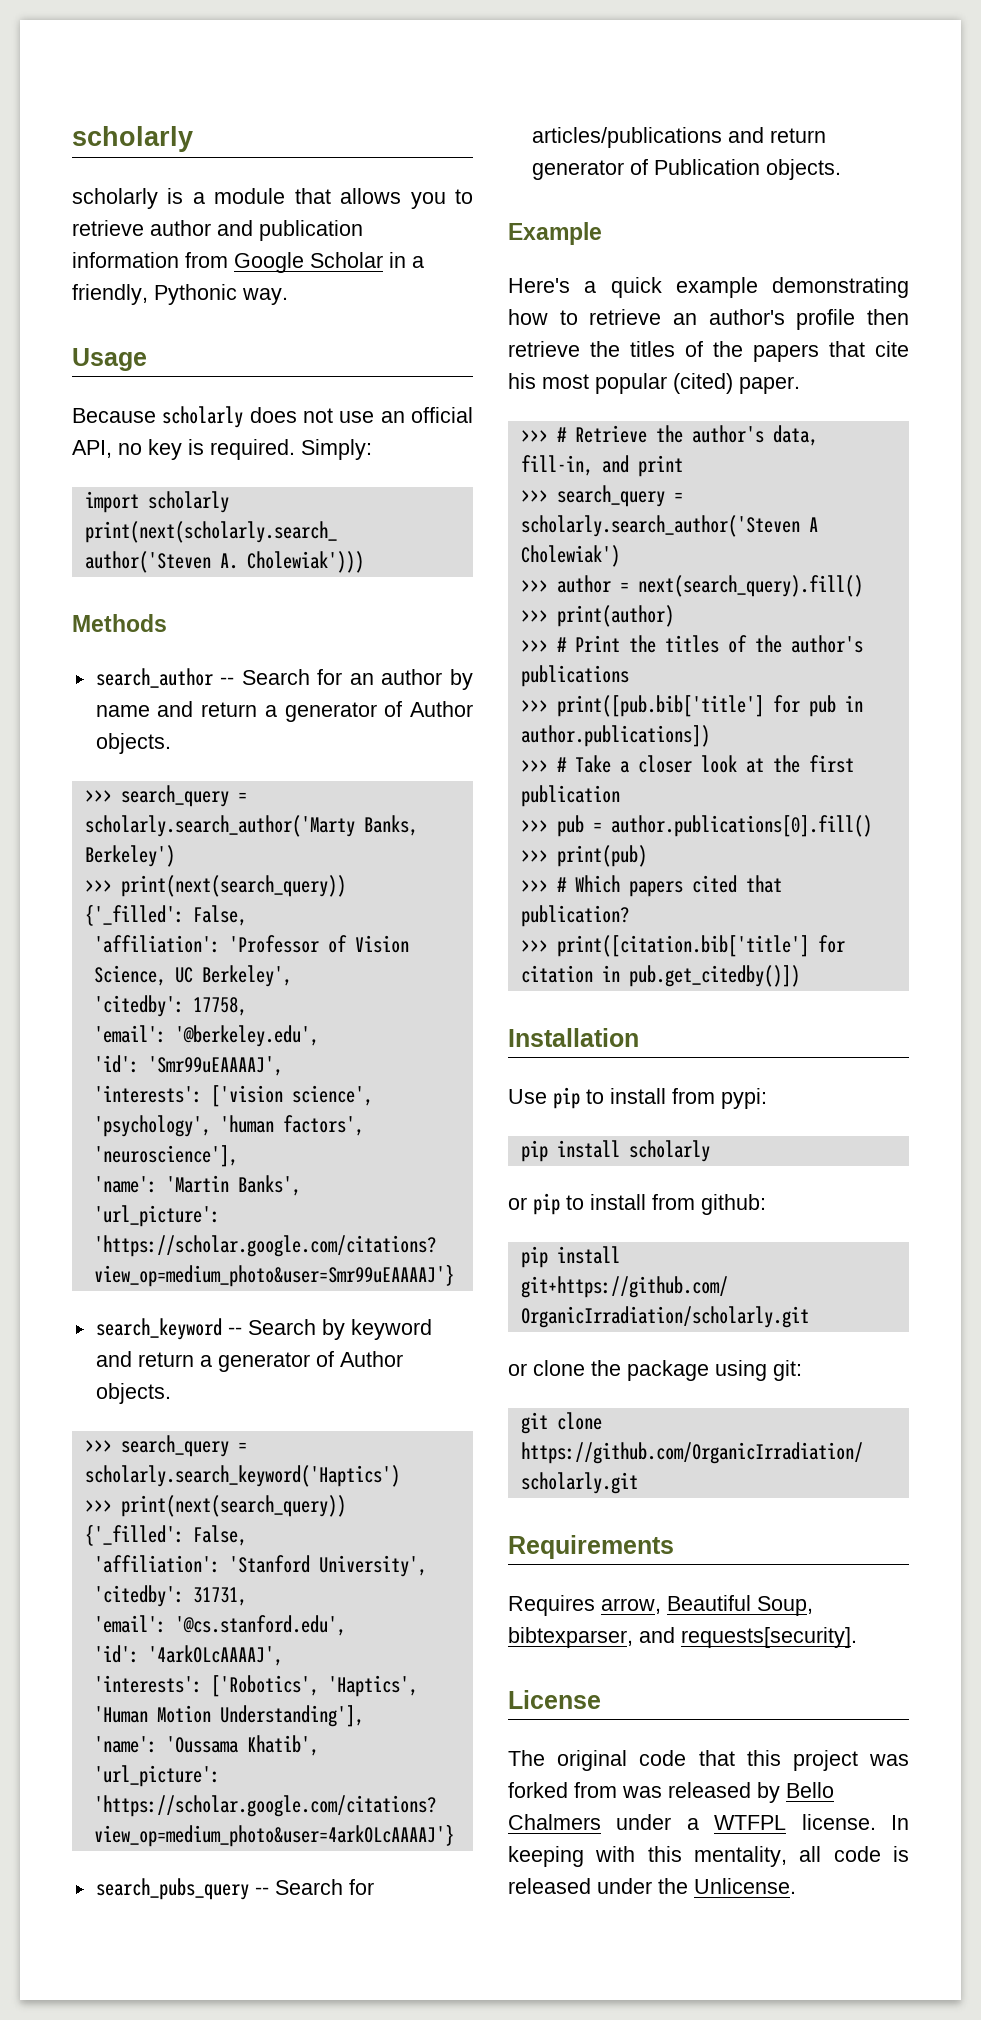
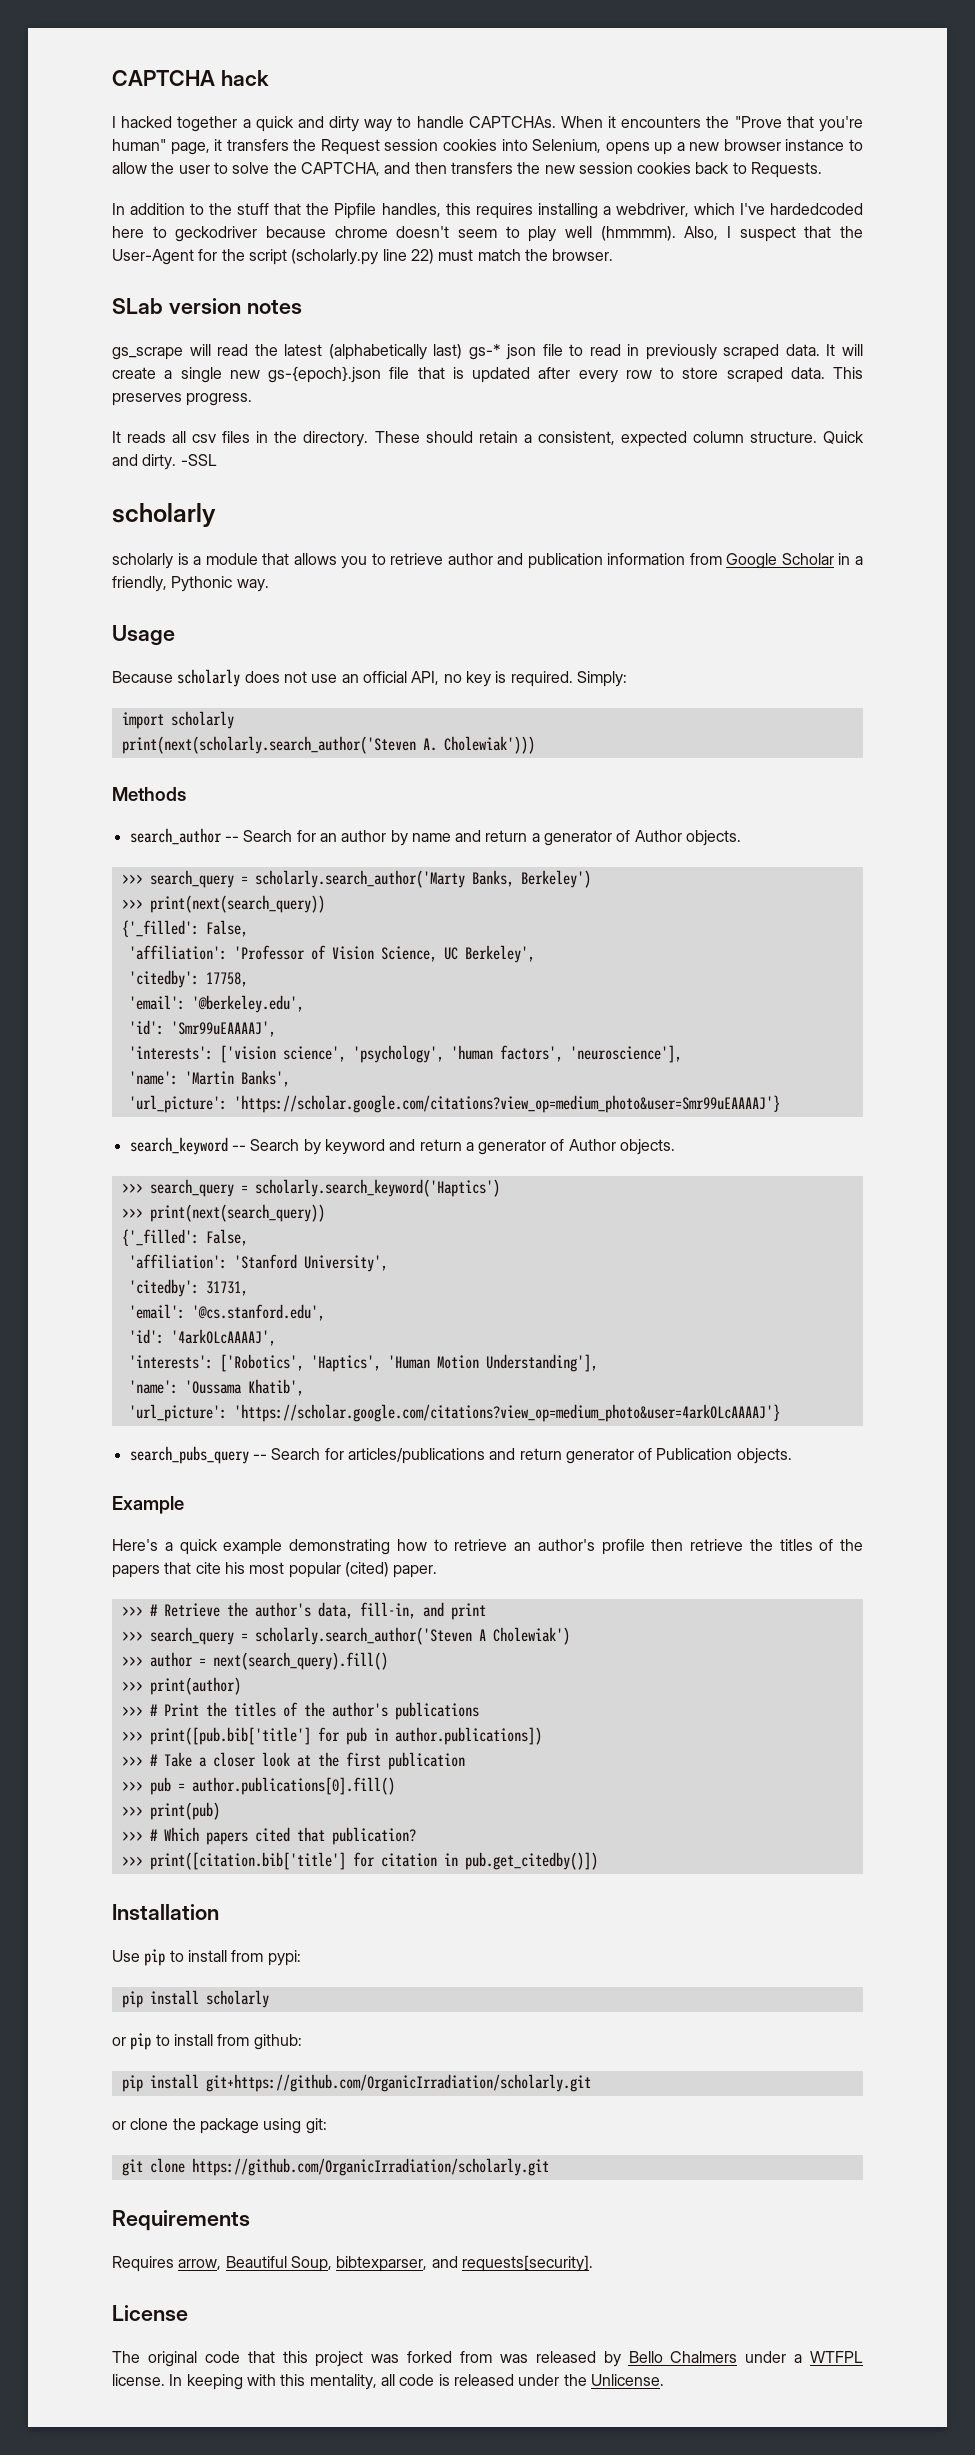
+ CAPTCHA hack
+ I hacked together a quick and dirty way to handle CAPTCHAs. When it encounters the "Prove that you're human" page, it transfers the Request session cookies into Selenium, opens up a new browser instance to allow the user to solve the CAPTCHA, and then transfers the new session cookies back to Requests.
+ In addition to the stuff that the Pipfile handles, this requires installing a webdriver, which I've hardedcoded here to geckodriver because chrome doesn't seem to play well (hmmmm). Also, I suspect that the User-Agent for the script (scholarly.py line 22) must match the browser.
+ SLab version notes
+ gs_scrape will read the latest (alphabetically last) gs-* json file to read in previously scraped data. It will create a single new gs-{epoch}.json file that is updated after every row to store scraped data. This preserves progress.
+ It reads all csv files in the directory. These should retain a consistent, expected column structure. Quick and dirty. -SSL

